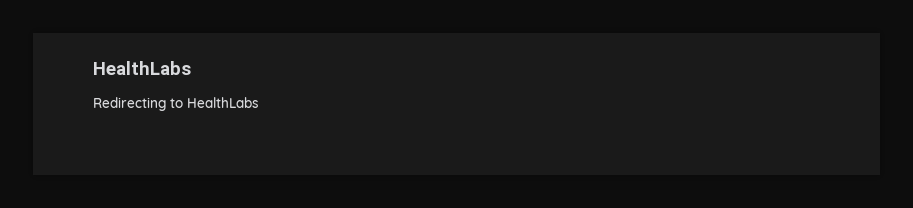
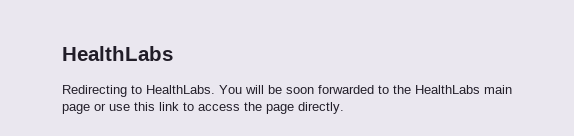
- Redirecting to HealthLabs
+ Redirecting to HealthLabs. You will be soon forwarded to the HealthLabs main page or use this link to access the page directly.

